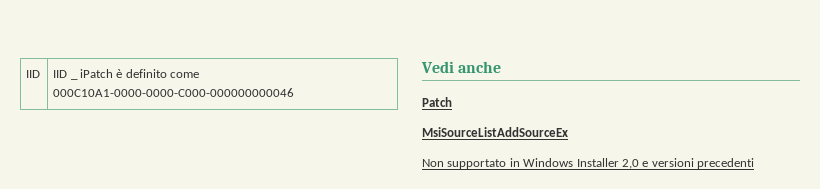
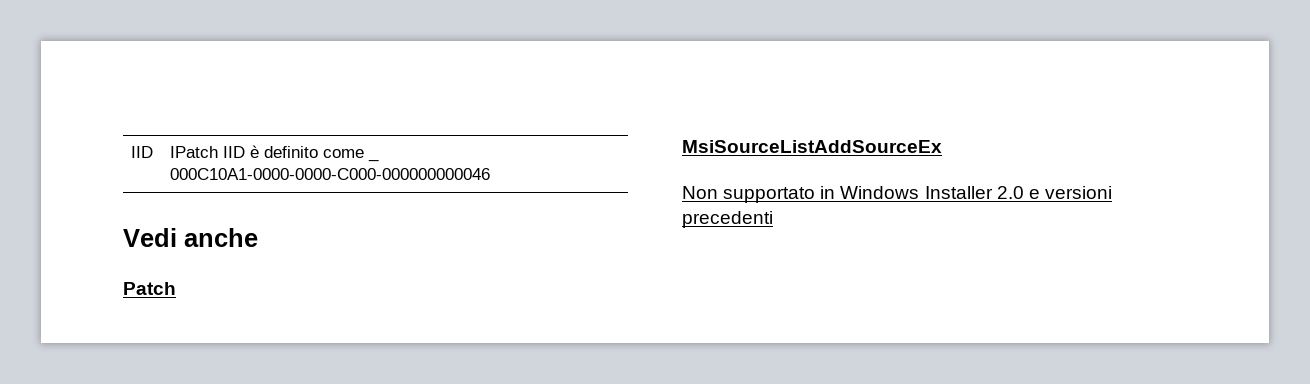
- IID | IID _ iPatch è definito come 000C10A1-0000-0000-C000-000000000046
+ IID | IPatch IID è definito come _ 000C10A1-0000-0000-C000-000000000046
- Non supportato in Windows Installer 2,0 e versioni precedenti
+ Non supportato in Windows Installer 2.0 e versioni precedenti

